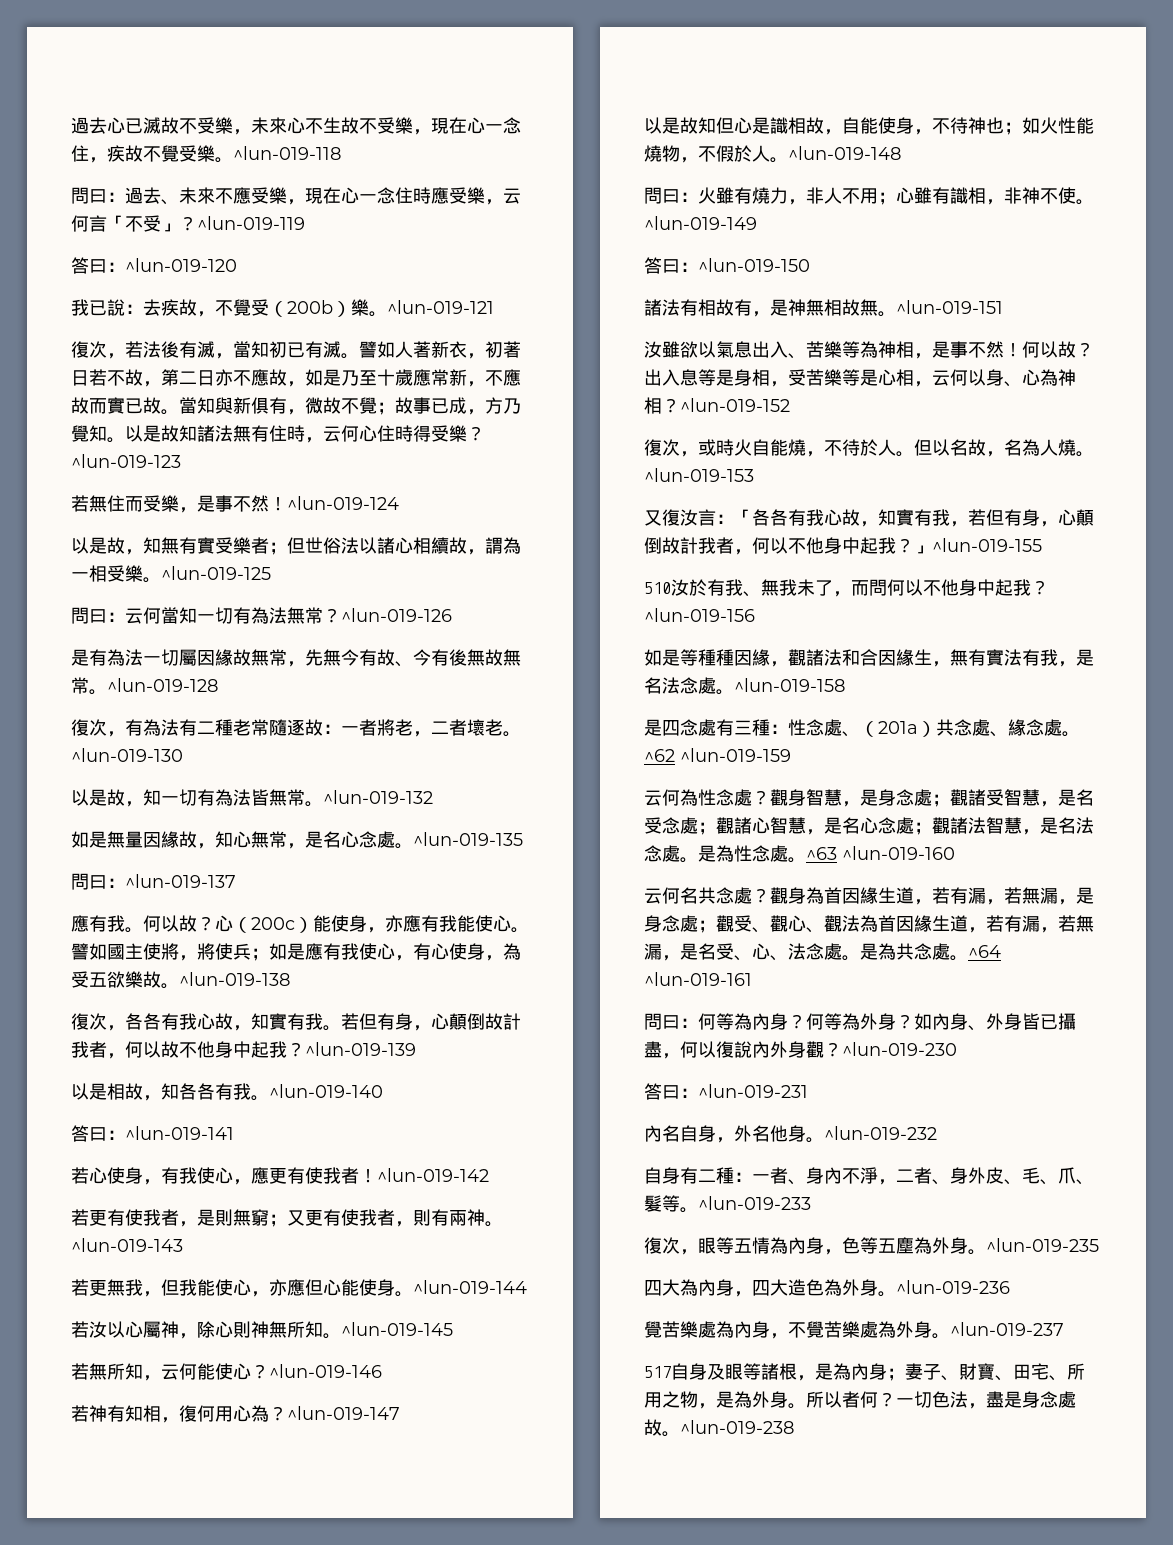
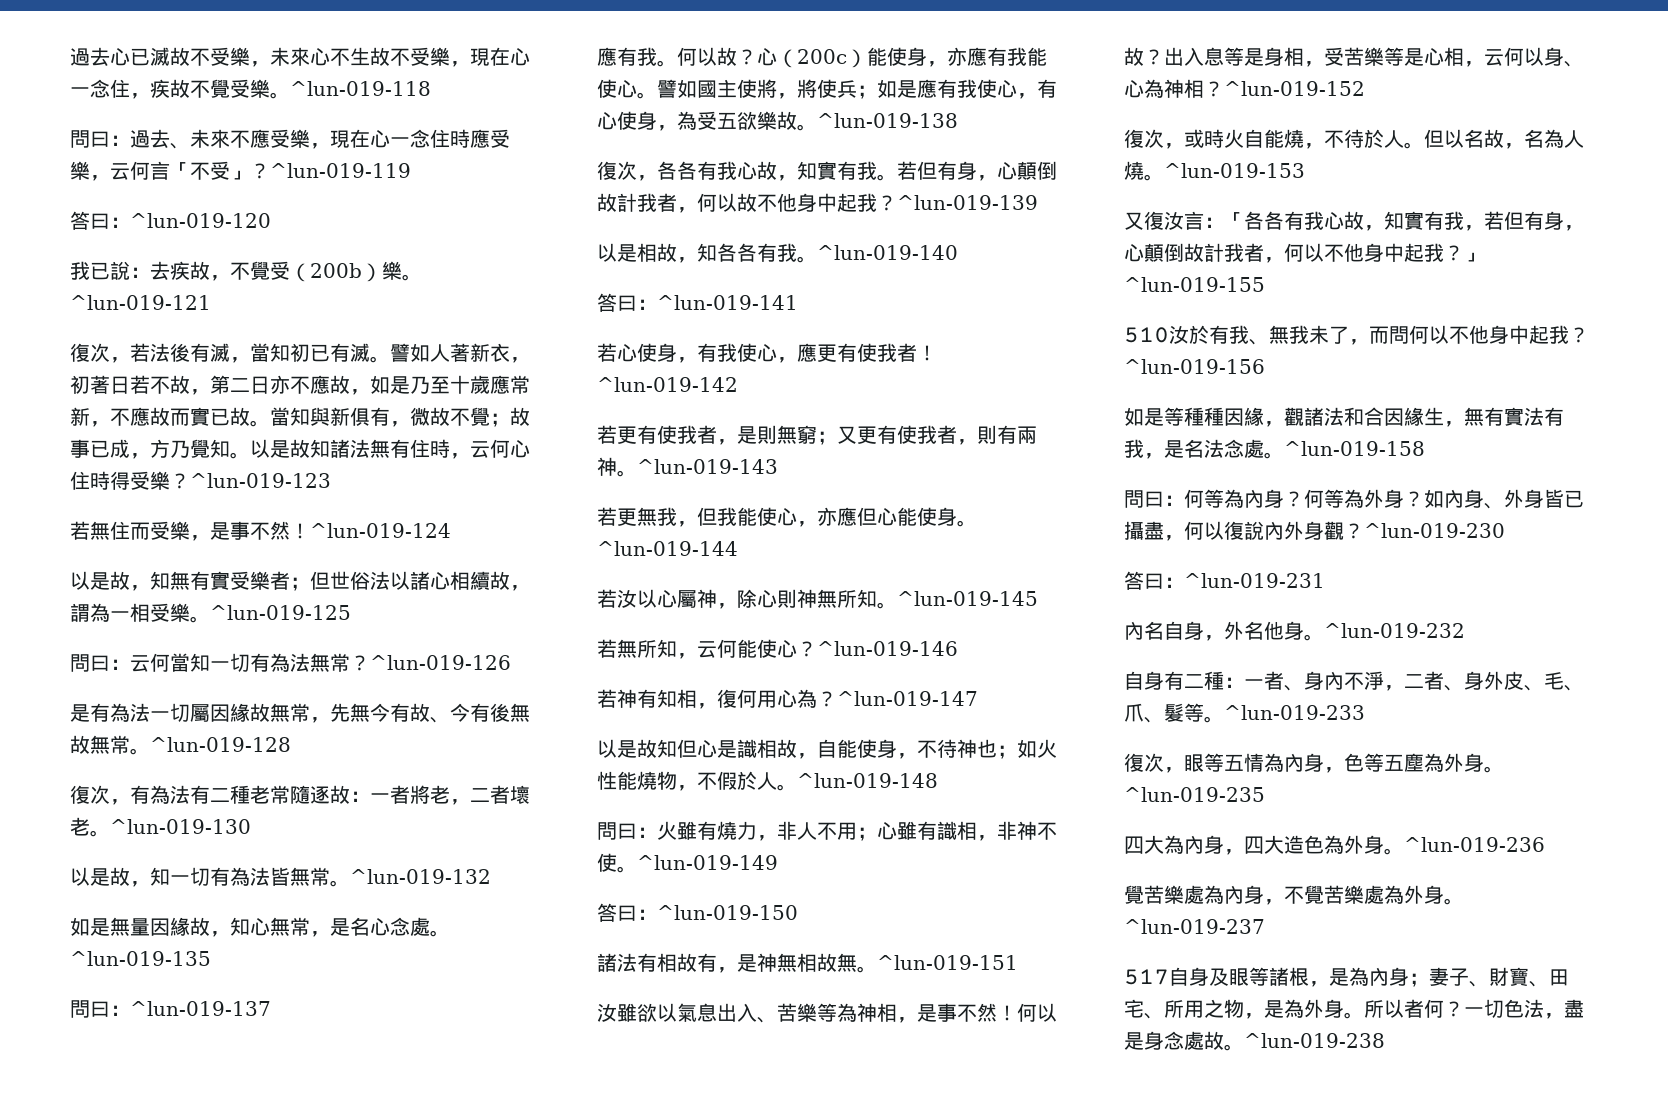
- 是四念處有三種：性念處、（201a）共念處、緣念處。^62 ^lun-019-159
- 云何為性念處？觀身智慧，是身念處；觀諸受智慧，是名受念處；觀諸心智慧，是名心念處；觀諸法智慧，是名法念處。是為性念處。^63 ^lun-019-160
- 云何名共念處？觀身為首因緣生道，若有漏，若無漏，是身念處；觀受、觀心、觀法為首因緣生道，若有漏，若無漏，是名受、心、法念處。是為共念處。^64 ^lun-019-161

